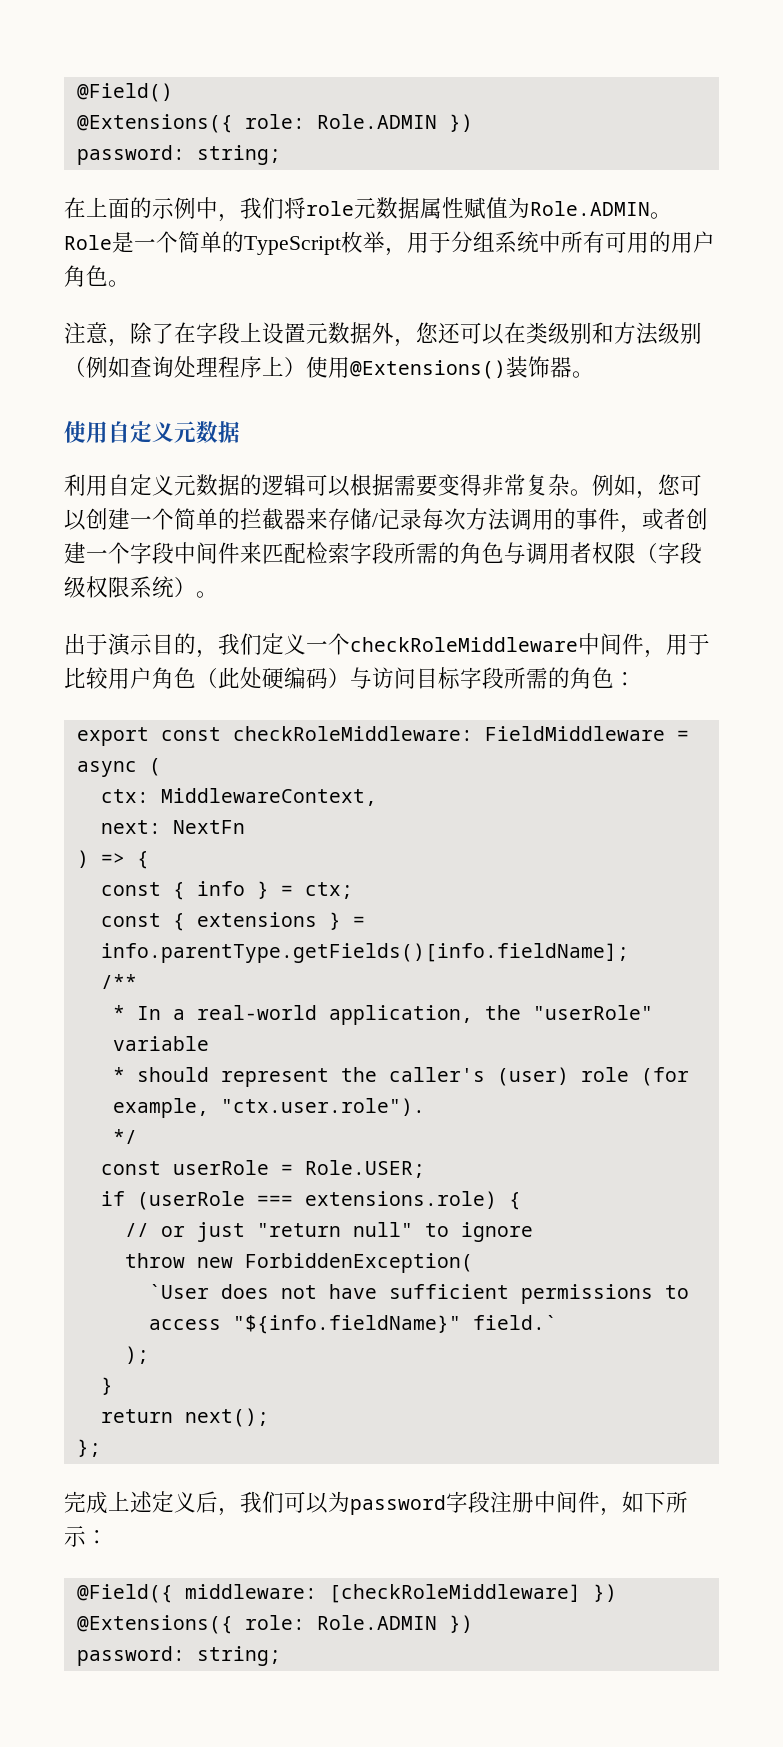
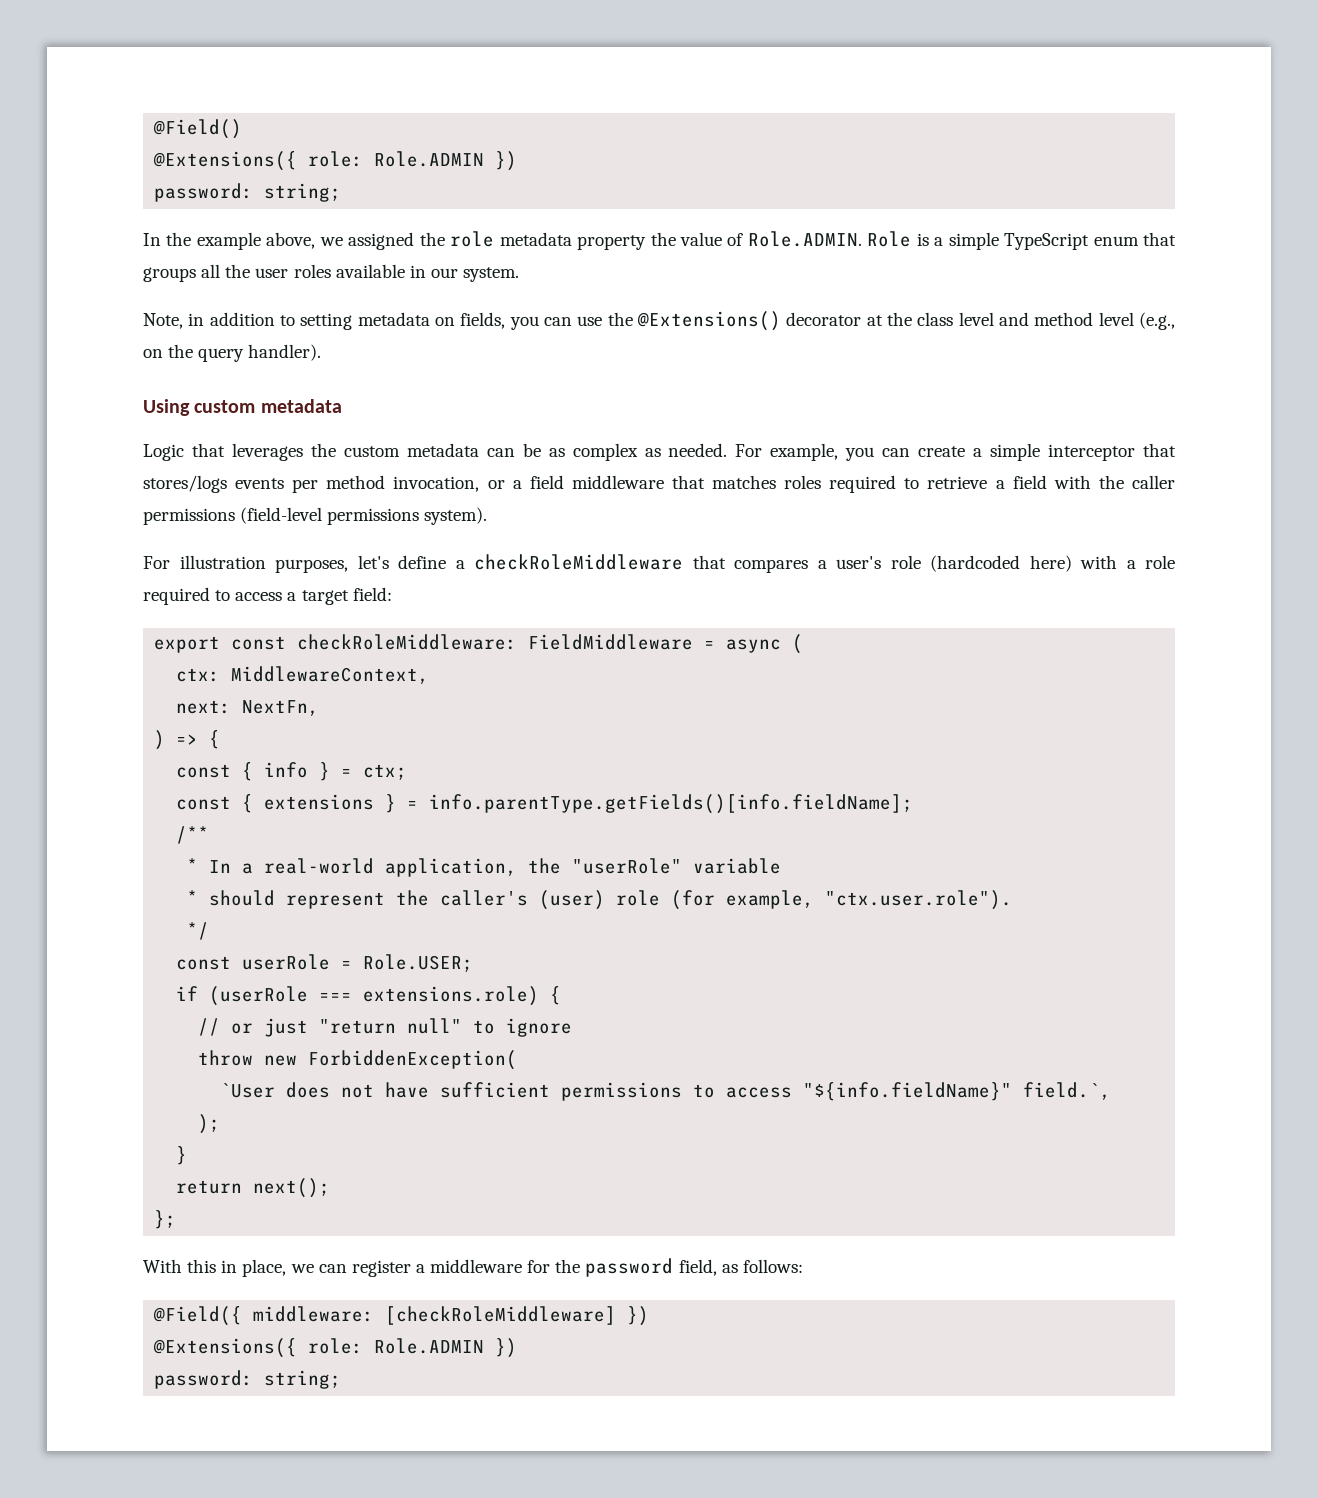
- 在上面的示例中，我们将role元数据属性赋值为Role.ADMIN。Role是一个简单的TypeScript枚举，用于分组系统中所有可用的用户角色。
- 注意，除了在字段上设置元数据外，您还可以在类级别和方法级别（例如查询处理程序上）使用@Extensions()装饰器。
- 使用自定义元数据
- 利用自定义元数据的逻辑可以根据需要变得非常复杂。例如，您可以创建一个简单的拦截器来存储/记录每次方法调用的事件，或者创建一个字段中间件来匹配检索字段所需的角色与调用者权限（字段级权限系统）。
- 出于演示目的，我们定义一个checkRoleMiddleware中间件，用于比较用户角色（此处硬编码）与访问目标字段所需的角色：
+ In the example above, we assigned the role metadata property the value of Role.ADMIN. Role is a simple TypeScript enum that groups all the user roles available in our system.
+ Note, in addition to setting metadata on fields, you can use the @Extensions() decorator at the class level and method level (e.g., on the query handler).
+ Using custom metadata
+ Logic that leverages the custom metadata can be as complex as needed. For example, you can create a simple interceptor that stores/logs events per method invocation, or a field middleware that matches roles required to retrieve a field with the caller permissions (field-level permissions system).
+ For illustration purposes, let's define a checkRoleMiddleware that compares a user's role (hardcoded here) with a role required to access a target field:
- next: NextFn
+ next: NextFn,
- `User does not have sufficient permissions to access "${info.fieldName}" field.`
+ `User does not have sufficient permissions to access "${info.fieldName}" field.`,
- 完成上述定义后，我们可以为password字段注册中间件，如下所示：
+ With this in place, we can register a middleware for the password field, as follows:

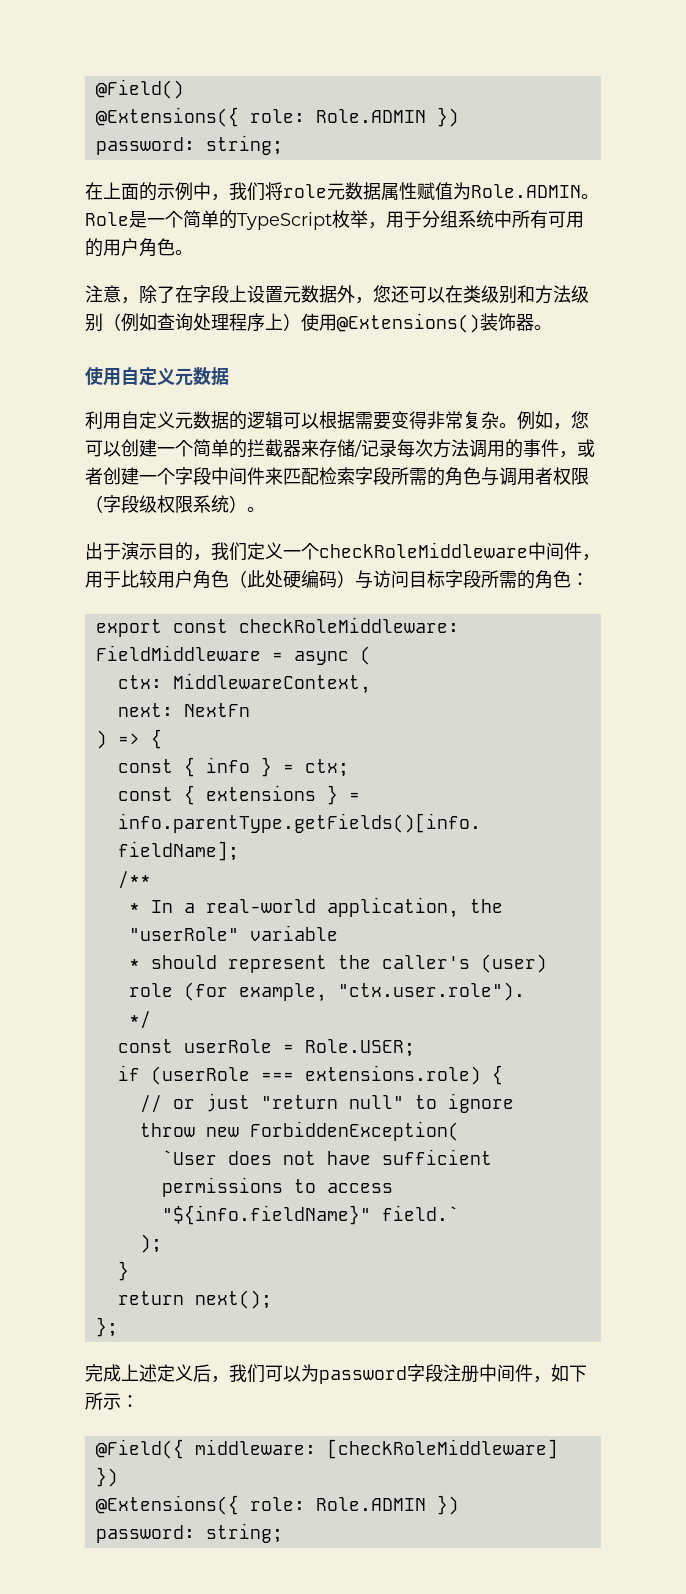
- In the example above, we assigned the role metadata property the value of Role.ADMIN. Role is a simple TypeScript enum that groups all the user roles available in our system.
- Note, in addition to setting metadata on fields, you can use the @Extensions() decorator at the class level and method level (e.g., on the query handler).
- Using custom metadata
- Logic that leverages the custom metadata can be as complex as needed. For example, you can create a simple interceptor that stores/logs events per method invocation, or a field middleware that matches roles required to retrieve a field with the caller permissions (field-level permissions system).
- For illustration purposes, let's define a checkRoleMiddleware that compares a user's role (hardcoded here) with a role required to access a target field:
+ 在上面的示例中，我们将role元数据属性赋值为Role.ADMIN。Role是一个简单的TypeScript枚举，用于分组系统中所有可用的用户角色。
+ 注意，除了在字段上设置元数据外，您还可以在类级别和方法级别（例如查询处理程序上）使用@Extensions()装饰器。
+ 使用自定义元数据
+ 利用自定义元数据的逻辑可以根据需要变得非常复杂。例如，您可以创建一个简单的拦截器来存储/记录每次方法调用的事件，或者创建一个字段中间件来匹配检索字段所需的角色与调用者权限（字段级权限系统）。
+ 出于演示目的，我们定义一个checkRoleMiddleware中间件，用于比较用户角色（此处硬编码）与访问目标字段所需的角色：
- next: NextFn,
+ next: NextFn
- `User does not have sufficient permissions to access "${info.fieldName}" field.`,
+ `User does not have sufficient permissions to access "${info.fieldName}" field.`
- With this in place, we can register a middleware for the password field, as follows:
+ 完成上述定义后，我们可以为password字段注册中间件，如下所示：

